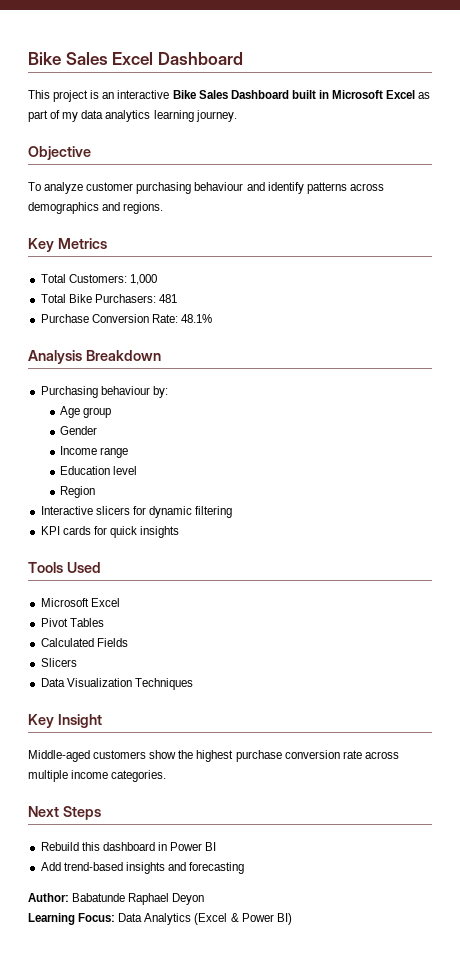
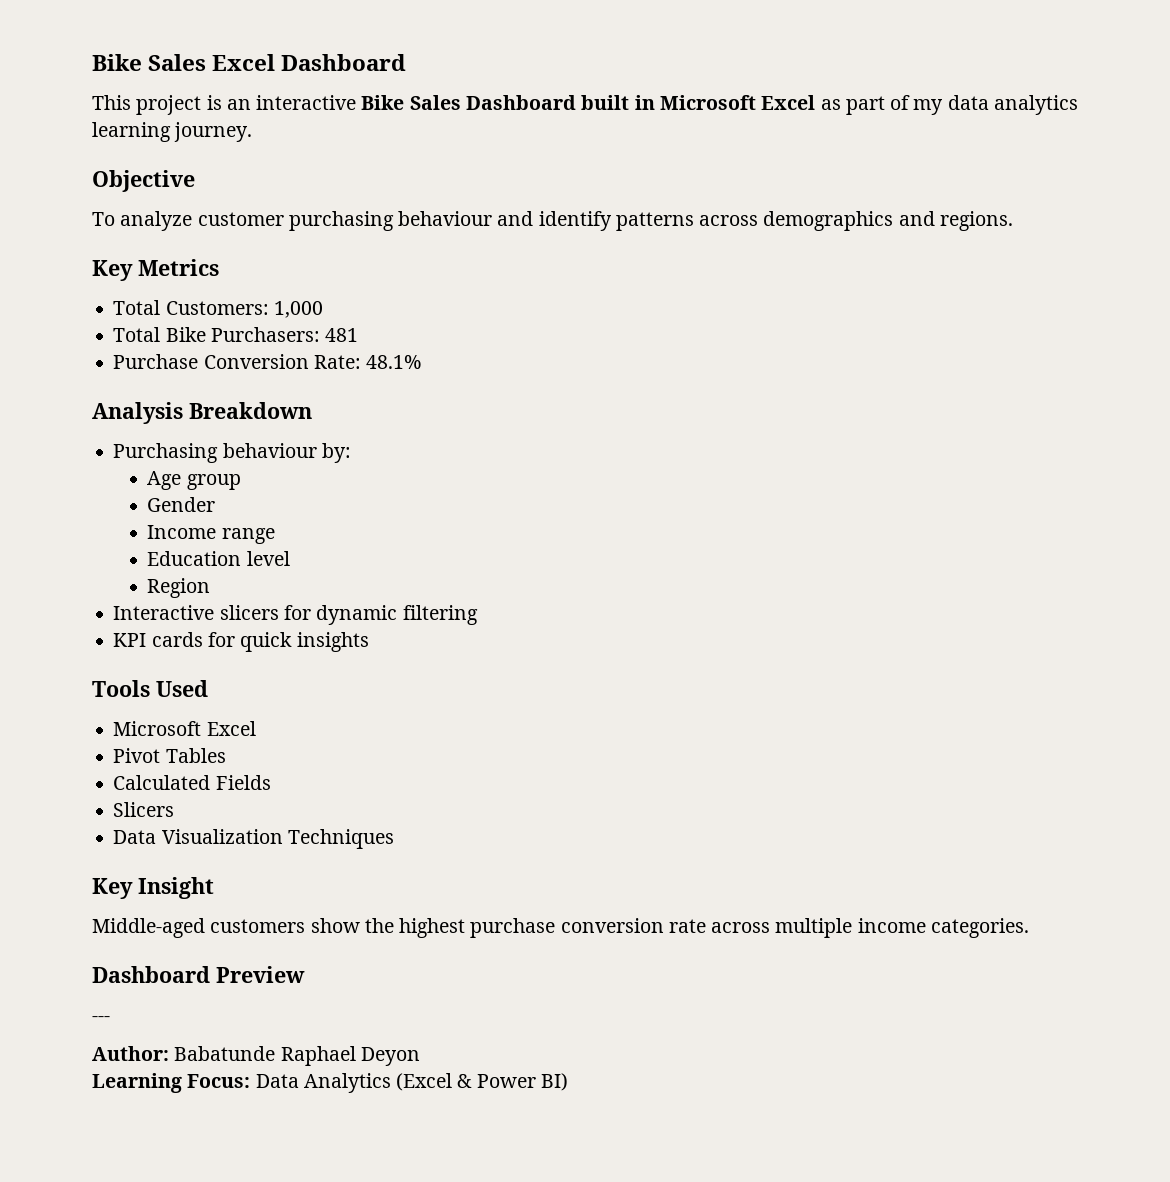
- Next Steps
- Rebuild this dashboard in Power BI
- Add trend-based insights and forecasting
+ Dashboard Preview
+ ---

